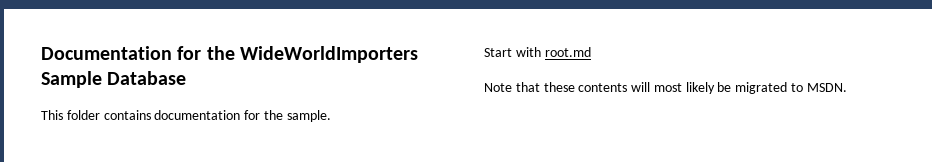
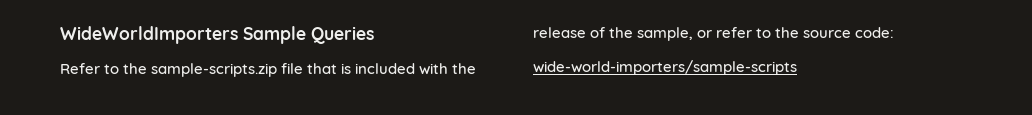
- Documentation for the WideWorldImporters Sample Database
- This folder contains documentation for the sample.
- Start with root.md
- Note that these contents will most likely be migrated to MSDN.
+ WideWorldImporters Sample Queries
+ Refer to the sample-scripts.zip file that is included with the release of the sample, or refer to the source code:
+ wide-world-importers/sample-scripts

